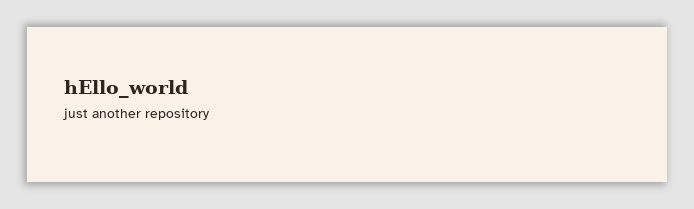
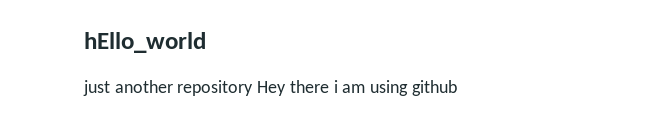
- just another repository
+ just another repository Hey there i am using github

